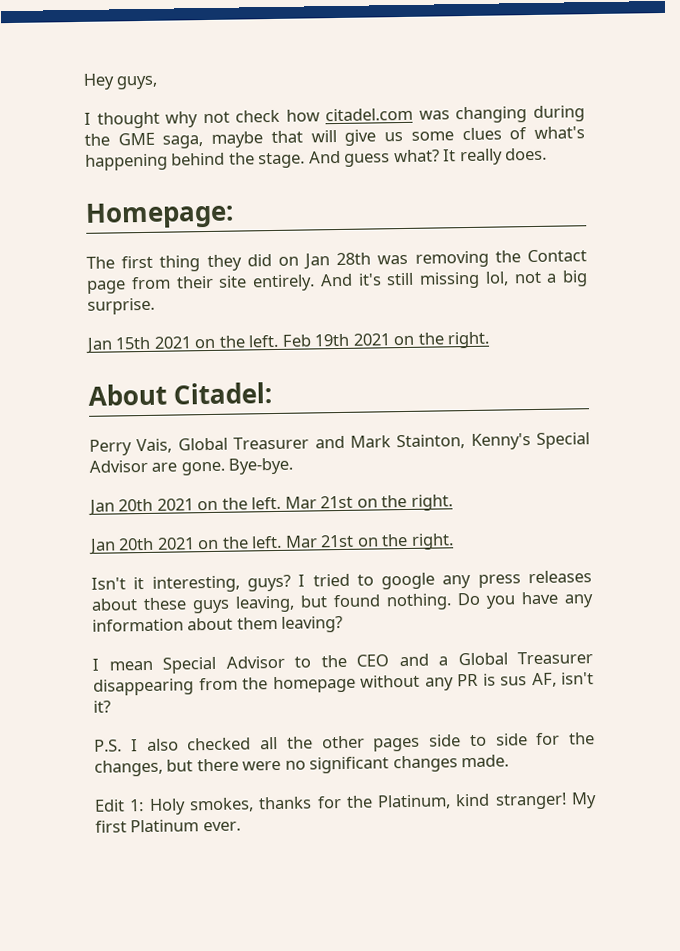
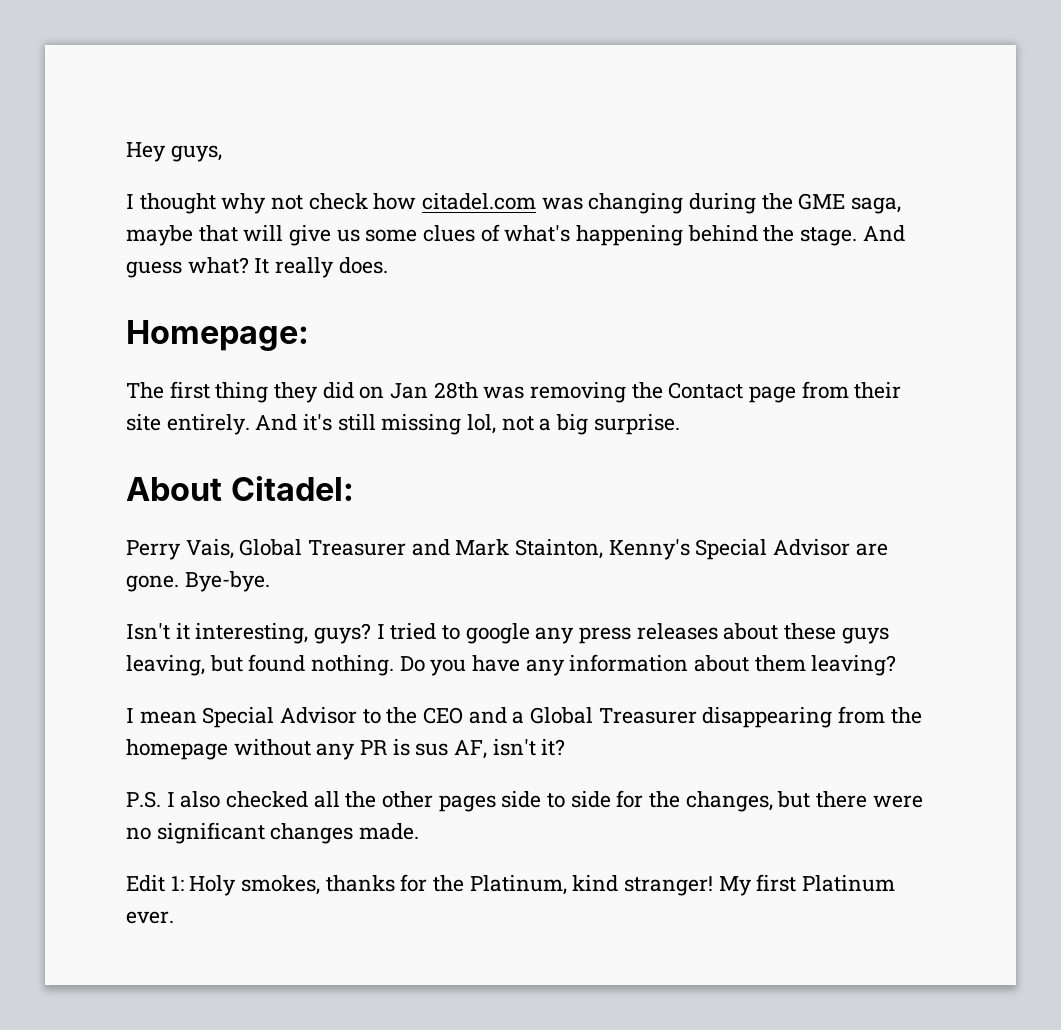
- Jan 15th 2021 on the left. Feb 19th 2021 on the right.
  Bye-bye.
- Jan 20th 2021 on the left. Mar 21st on the right.
- Jan 20th 2021 on the left. Mar 21st on the right.

